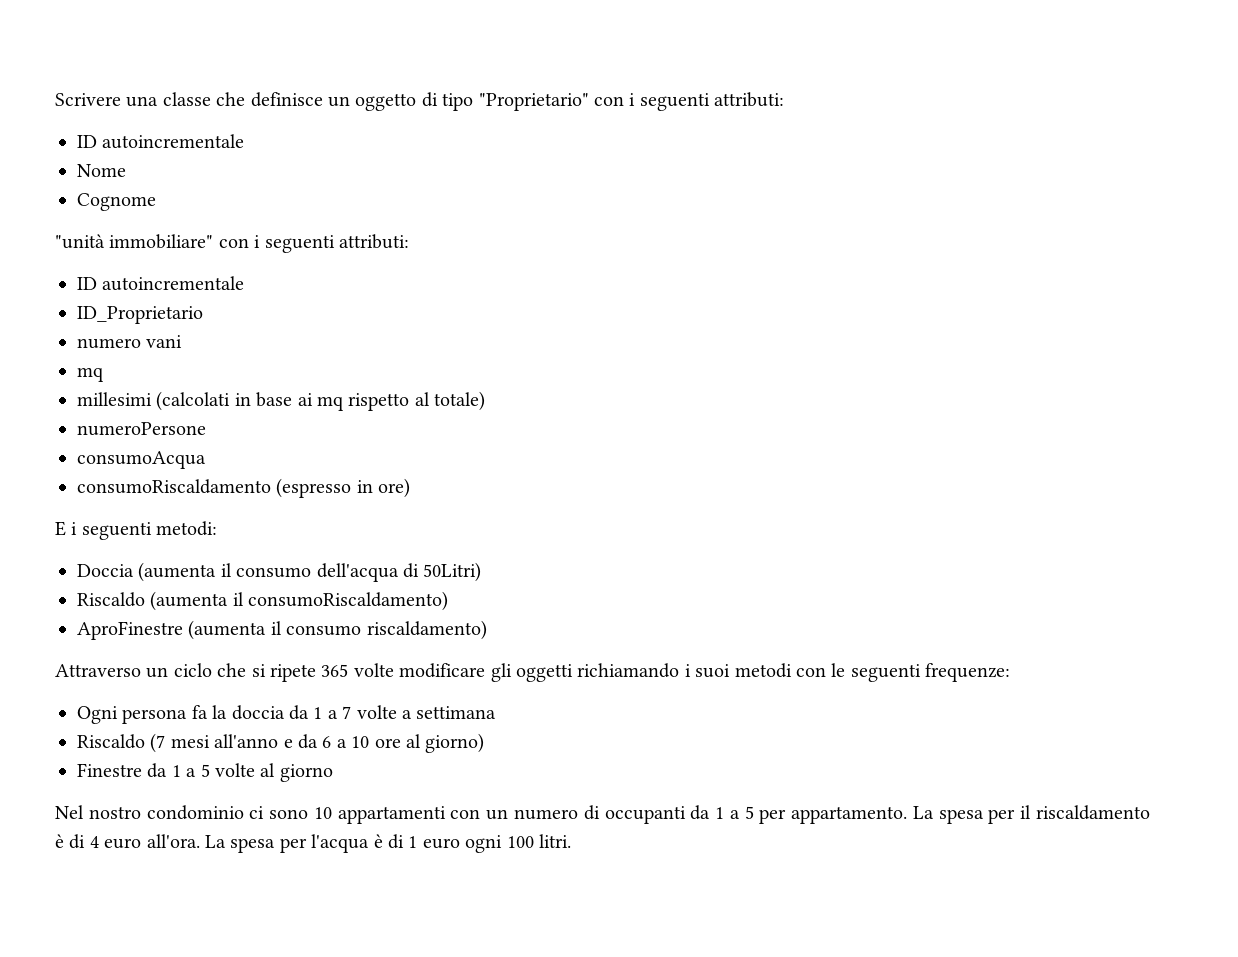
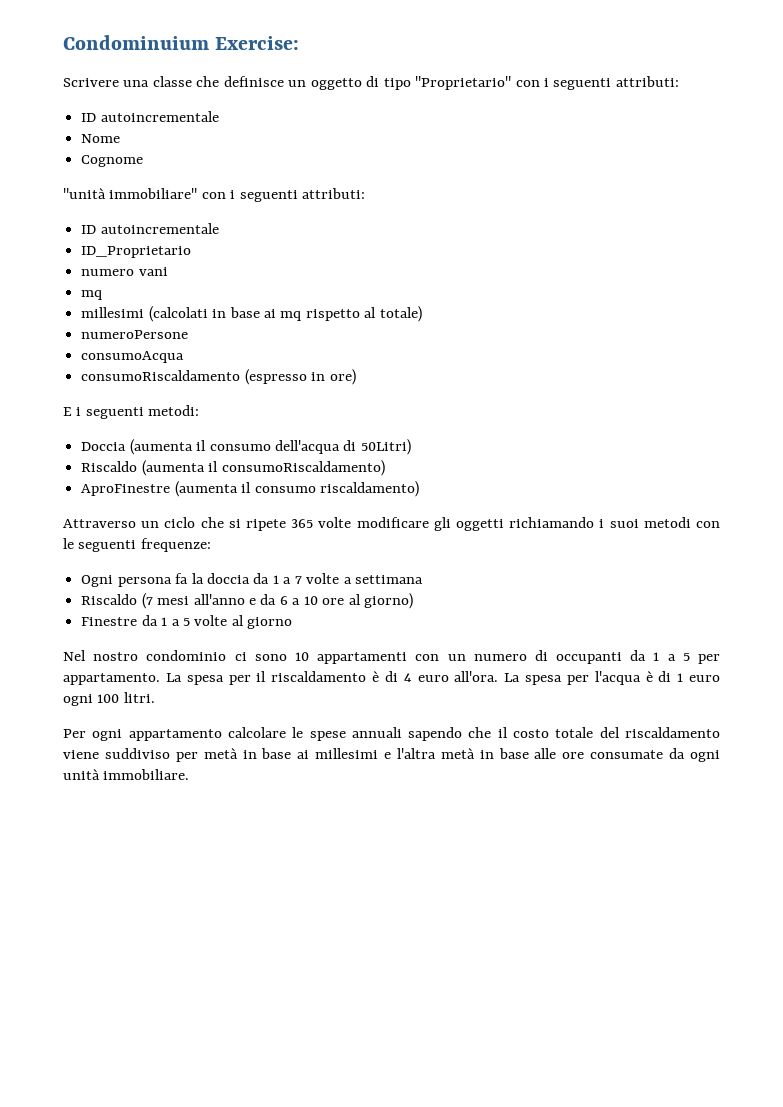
+ Condominuium Exercise:
+ Per ogni appartamento calcolare le spese annuali sapendo che il costo totale del riscaldamento viene suddiviso per metà in base ai millesimi e l'altra metà in base alle ore consumate da ogni unità immobiliare.

